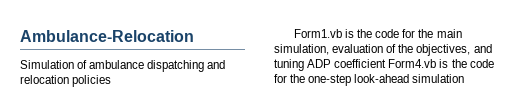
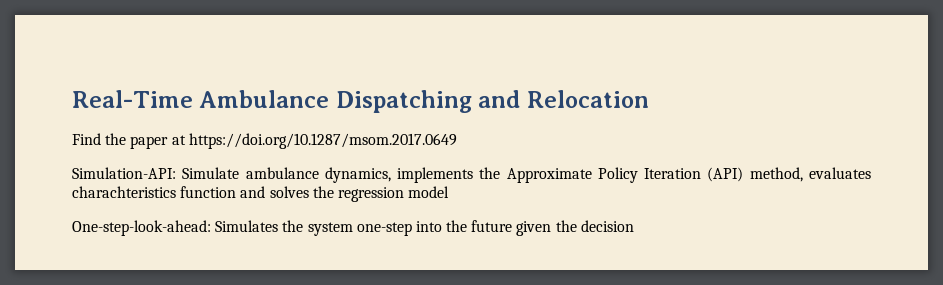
- Ambulance-Relocation
- Simulation of ambulance dispatching and relocation policies
- Form1.vb is the code for the main simulation, evaluation of the objectives, and tuning ADP coefficient Form4.vb is the code for the one-step look-ahead simulation
+ Real-Time Ambulance Dispatching and Relocation
+ Find the paper at https://doi.org/10.1287/msom.2017.0649
+ Simulation-API: Simulate ambulance dynamics, implements the Approximate Policy Iteration (API) method, evaluates charachteristics function and solves the regression model
+ One-step-look-ahead: Simulates the system one-step into the future given the decision

